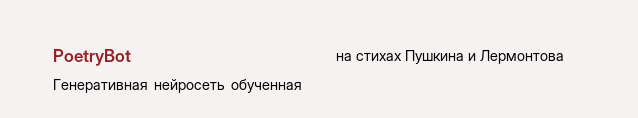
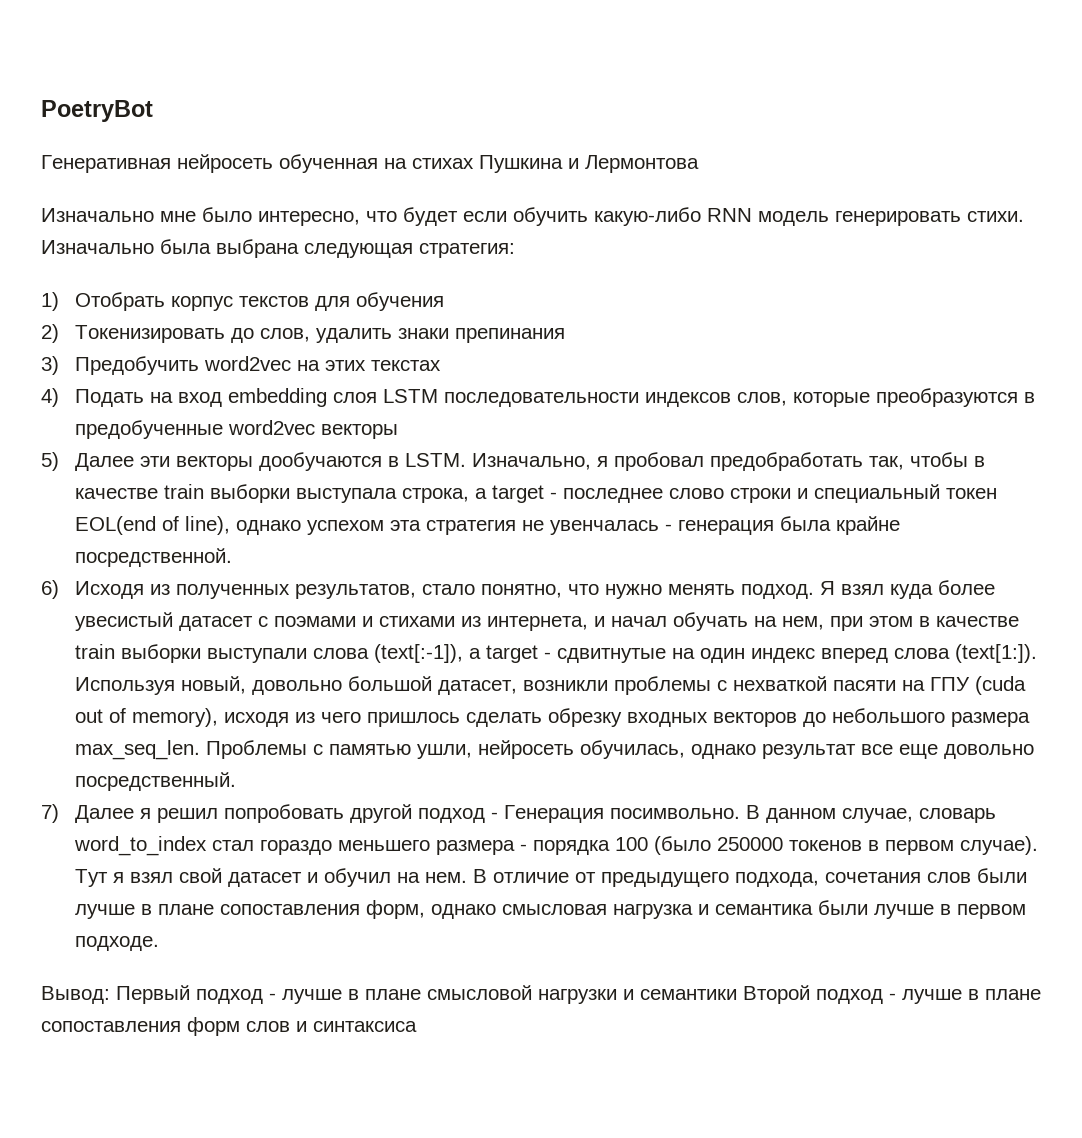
+ Изначально мне было интересно, что будет если обучить какую-либо RNN модель генерировать стихи. Изначально была выбрана следующая стратегия:
+ 1) Отобрать корпус текстов для обучения
+ 2) Токенизировать до слов, удалить знаки препинания
+ 3) Предобучить word2vec на этих текстах
+ 4) Подать на вход embedding слоя LSTM последовательности индексов слов, которые преобразуются в предобученные word2vec векторы
+ 5) Далее эти векторы дообучаются в LSTM. Изначально, я пробовал предобработать так, чтобы в качестве train выборки выступала строка, а target - последнее слово строки и специальный токен EOL(end of line), однако успехом эта стратегия не увенчалась - генерация была крайне посредственной.
+ 6) Исходя из полученных результатов, стало понятно, что нужно менять подход. Я взял куда более увесистый датасет с поэмами и стихами из интернета, и начал обучать на нем, при этом в качестве train выборки выступали слова (text[:-1]), а target - сдвитнутые на один индекс вперед слова (text[1:]). Используя новый, довольно большой датасет, возникли проблемы с нехваткой пасяти на ГПУ (cuda out of memory), исходя из чего пришлось сделать обрезку входных векторов до небольшого размера max_seq_len. Проблемы с памятью ушли, нейросеть обучилась, однако результат все еще довольно посредственный.
+ 7) Далее я решил попробовать другой подход - Генерация посимвольно. В данном случае, словарь word_to_index стал гораздо меньшего размера - порядка 100 (было 250000 токенов в первом случае). Тут я взял свой датасет и обучил на нем. В отличие от предыдущего подхода, сочетания слов были лучше в плане сопоставления форм, однако смысловая нагрузка и семантика были лучше в первом подходе.
+ Вывод: Первый подход - лучше в плане смысловой нагрузки и семантики Второй подход - лучше в плане сопоставления форм слов и синтаксиса

